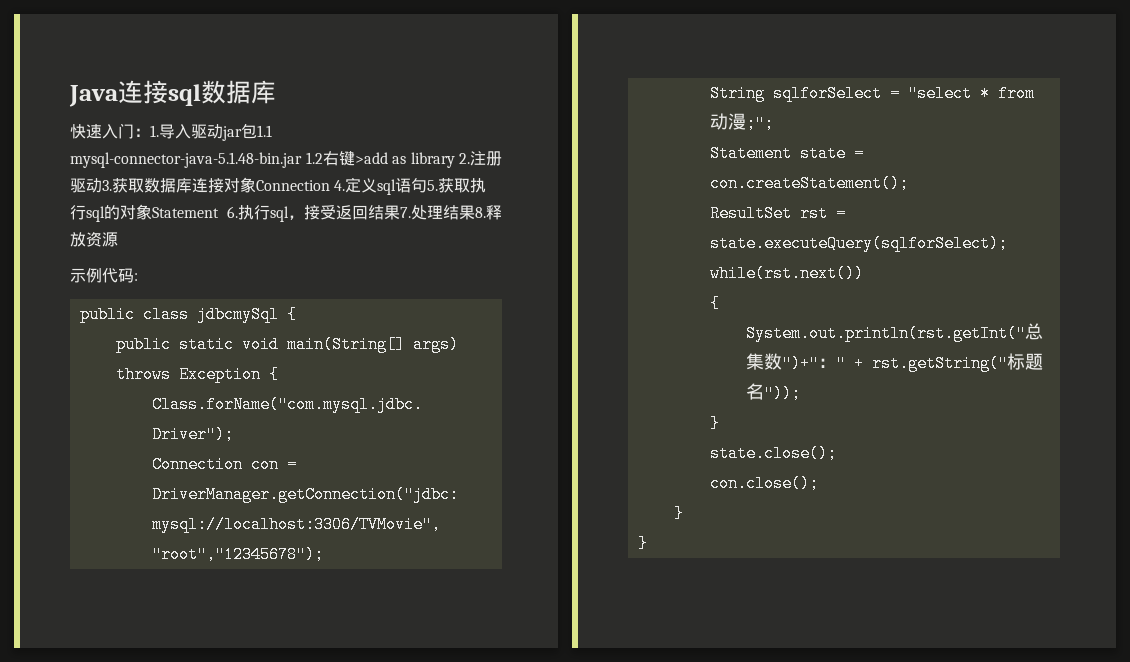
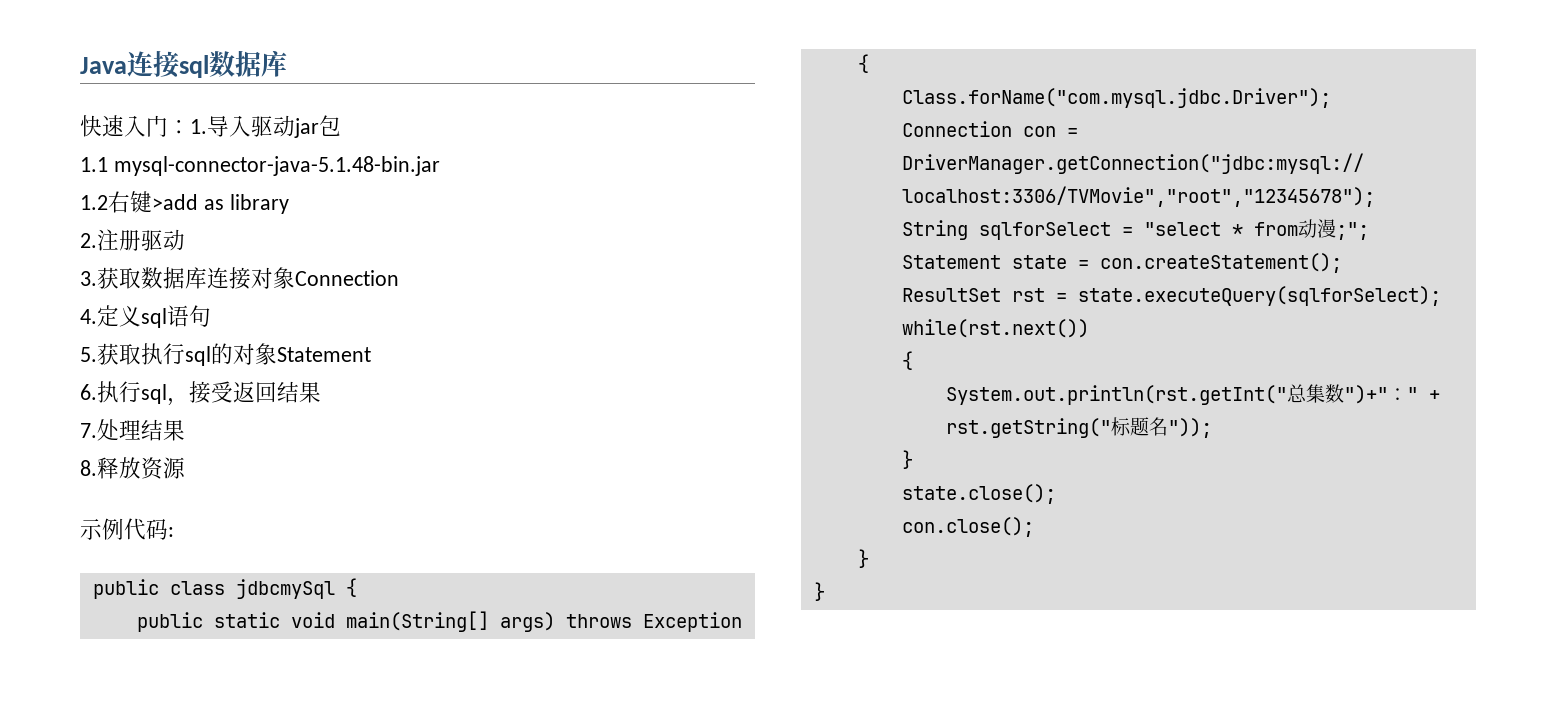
- 快速入门：1.导入驱动jar包1.1 mysql-connector-java-5.1.48-bin.jar 1.2右键>add as library 2.注册驱动3.获取数据库连接对象Connection 4.定义sql语句5.获取执行sql的对象Statement 6.执行sql，接受返回结果7.处理结果8.释放资源
+ 快速入门：1.导入驱动jar包
+ 1.1 mysql-connector-java-5.1.48-bin.jar
+ 1.2右键>add as library
+ 2.注册驱动
+ 3.获取数据库连接对象Connection
+ 4.定义sql语句
+ 5.获取执行sql的对象Statement
+ 6.执行sql，接受返回结果
+ 7.处理结果
+ 8.释放资源

